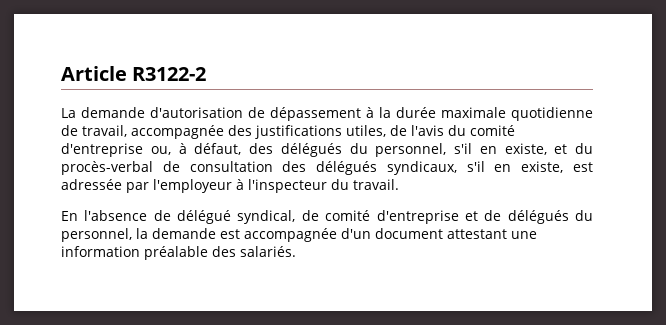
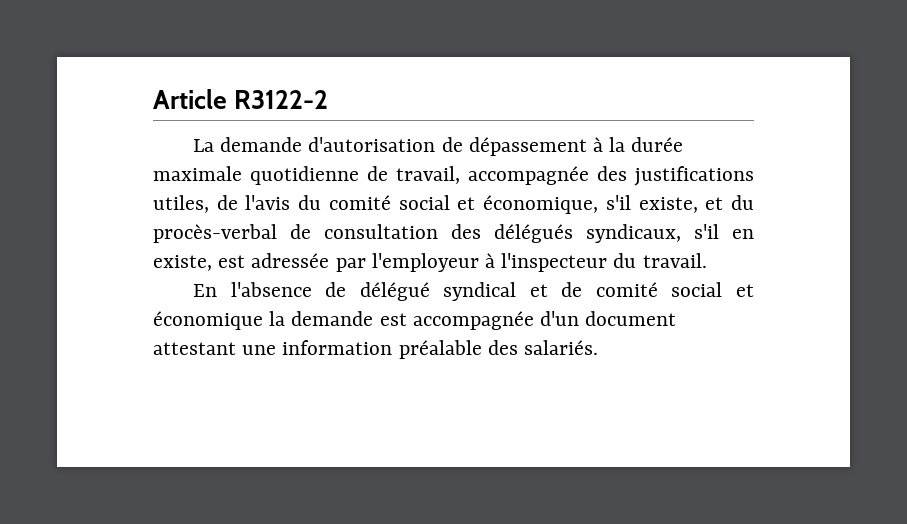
- La demande d'autorisation de dépassement à la durée maximale quotidienne de travail, accompagnée des justifications utiles, de l'avis du comité d'entreprise ou, à défaut, des délégués du personnel, s'il en existe, et du procès-verbal de consultation des délégués syndicaux, s'il en existe, est adressée par l'employeur à l'inspecteur du travail.
+ La demande d'autorisation de dépassement à la durée maximale quotidienne de travail, accompagnée des justifications utiles, de l'avis du comité social et économique, s'il existe, et du procès-verbal de consultation des délégués syndicaux, s'il en existe, est adressée par l'employeur à l'inspecteur du travail.
- En l'absence de délégué syndical, de comité d'entreprise et de délégués du personnel, la demande est accompagnée d'un document attestant une information préalable des salariés.
+ En l'absence de délégué syndical et de comité social et économique la demande est accompagnée d'un document attestant une information préalable des salariés.

